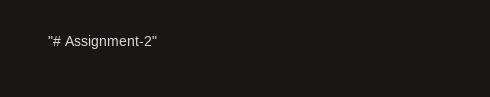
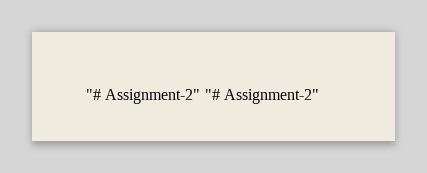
- "# Assignment-2"
+ "# Assignment-2" "# Assignment-2"

